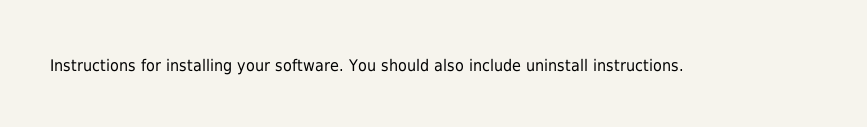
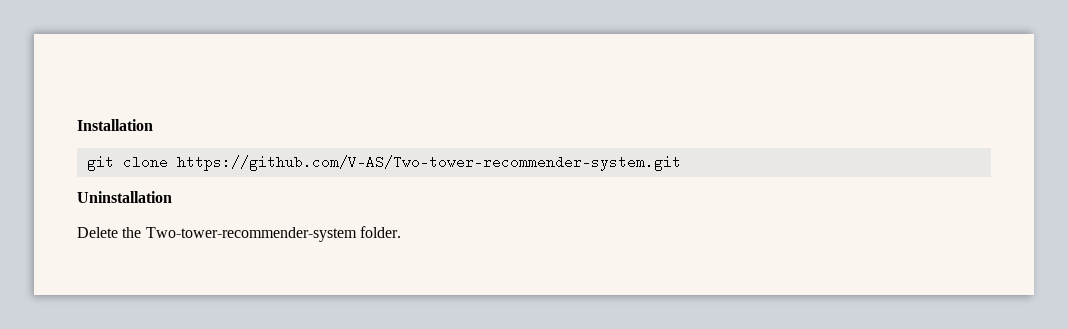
- Instructions for installing your software. You should also include uninstall instructions.
+ Installation
+ git clone https://github.com/V-AS/Two-tower-recommender-system.git
+ Uninstallation
+ Delete the Two-tower-recommender-system folder.

